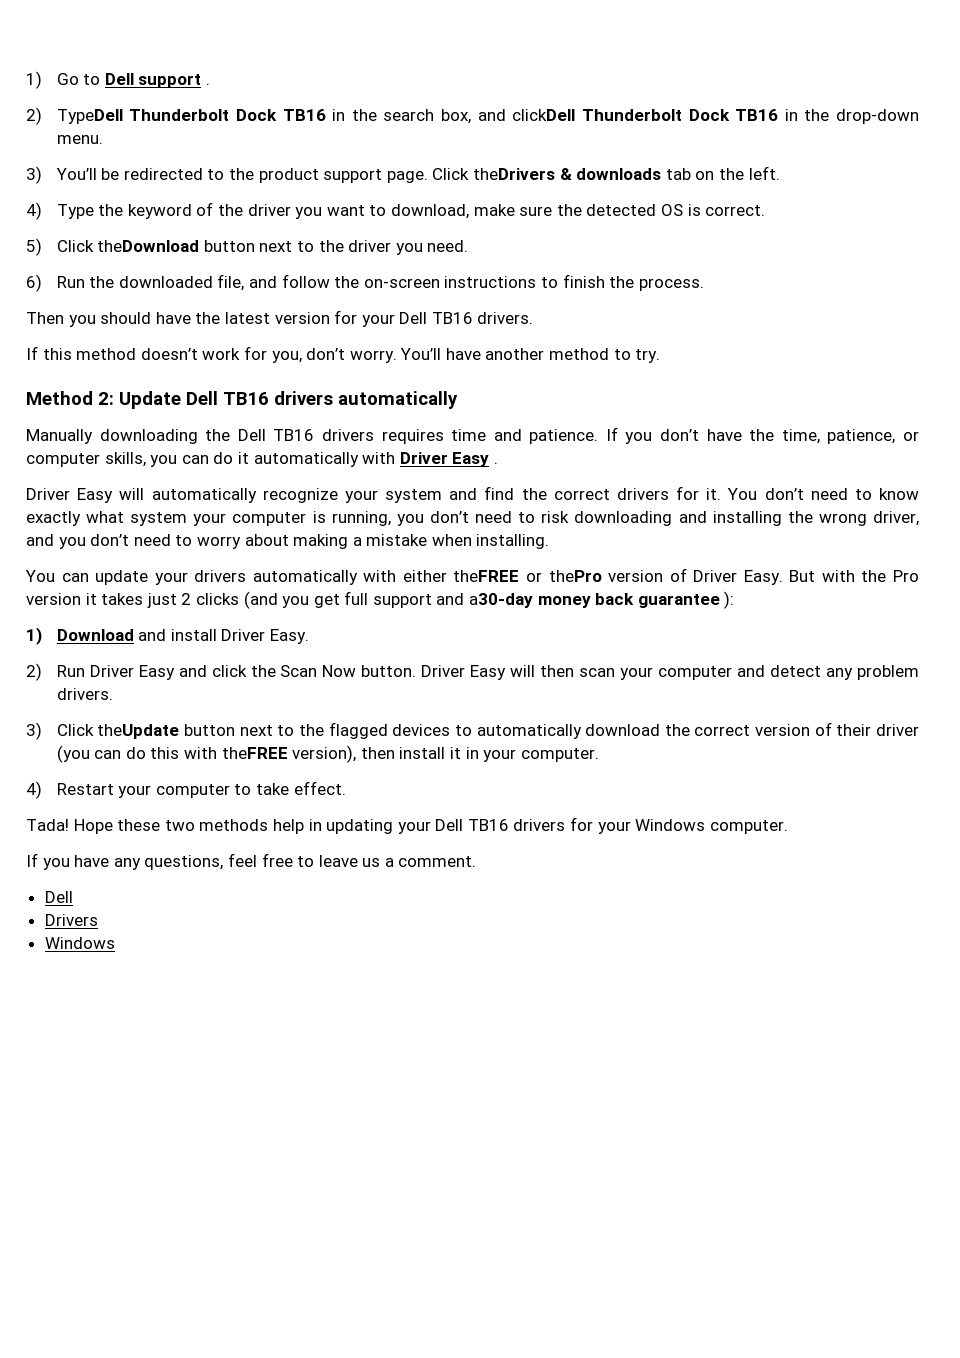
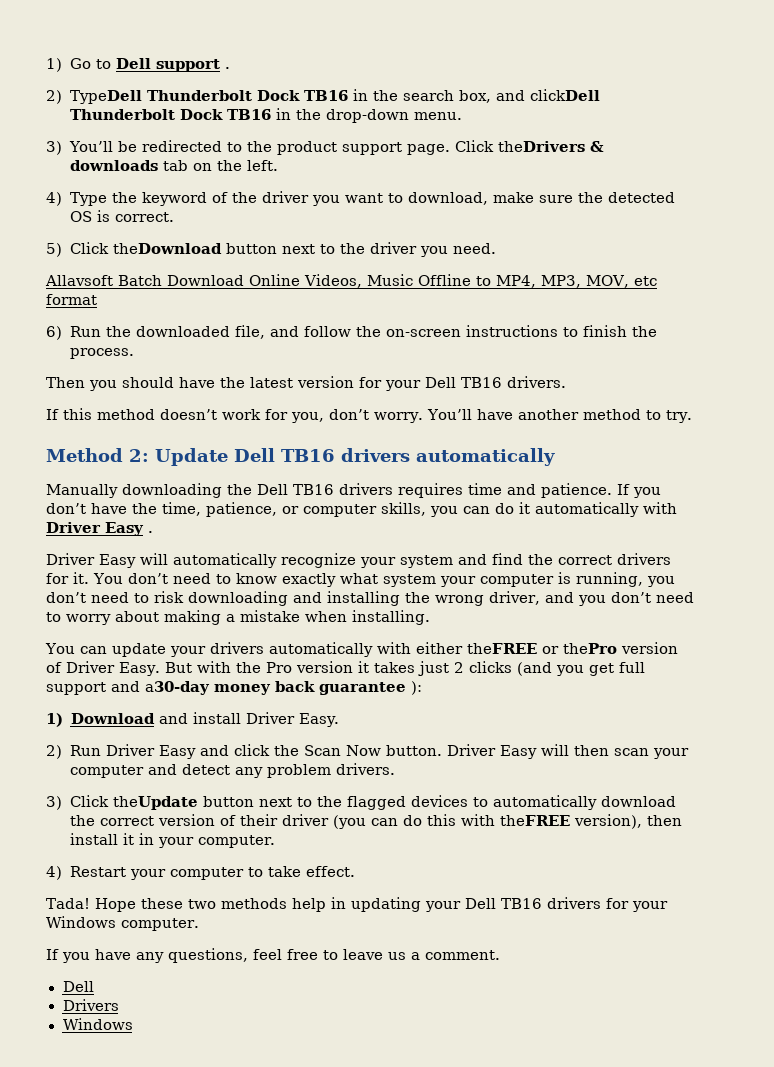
+ Allavsoft Batch Download Online Videos, Music Offline to MP4, MP3, MOV, etc format

